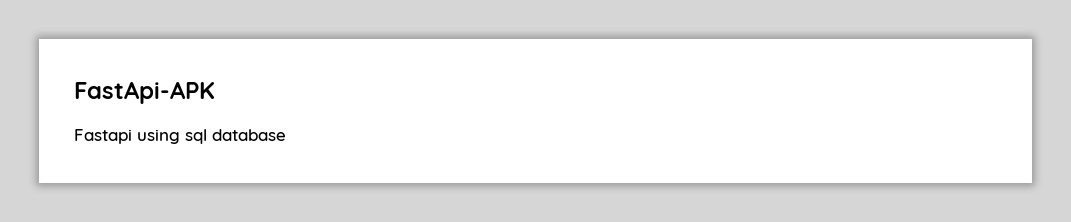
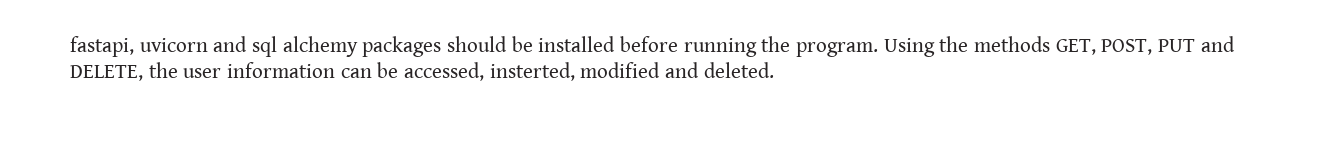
- FastApi-APK
- Fastapi using sql database
+ fastapi, uvicorn and sql alchemy packages should be installed before running the program. Using the methods GET, POST, PUT and DELETE, the user information can be accessed, insterted, modified and deleted.

